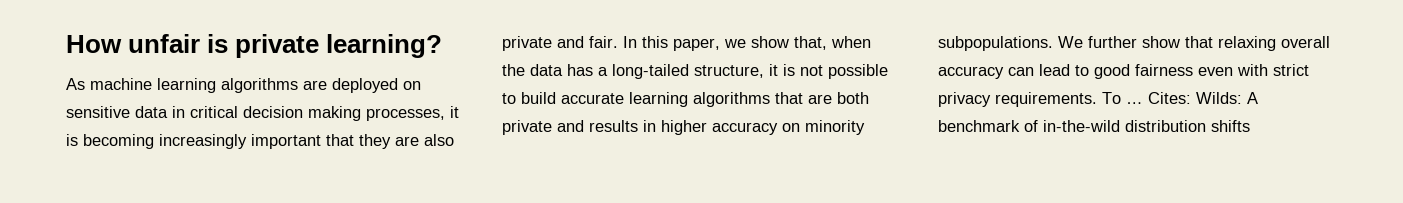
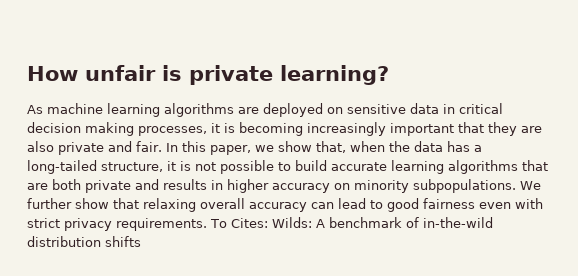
- To … Cites: Wilds: A benchmark of in-the-wild distribution shifts
+ To Cites: Wilds: A benchmark of in-the-wild distribution shifts

